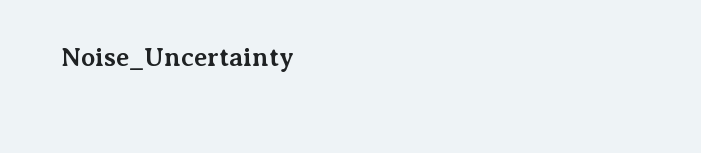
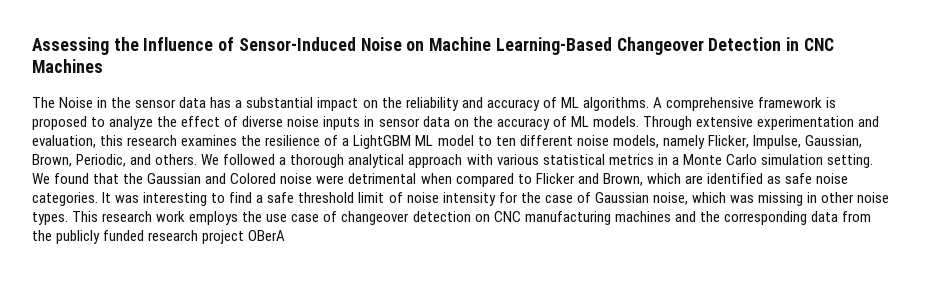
- Noise_Uncertainty
+ Assessing the Influence of Sensor-Induced Noise on Machine Learning-Based Changeover Detection in CNC Machines
+ The Noise in the sensor data has a substantial impact on the reliability and accuracy of ML algorithms. A comprehensive framework is proposed to analyze the effect of diverse noise inputs in sensor data on the accuracy of ML models. Through extensive experimentation and evaluation, this research examines the resilience of a LightGBM ML model to ten different noise models, namely Flicker, Impulse, Gaussian, Brown, Periodic, and others. We followed a thorough analytical approach with various statistical metrics in a Monte Carlo simulation setting. We found that the Gaussian and Colored noise were detrimental when compared to Flicker and Brown, which are identified as safe noise categories. It was interesting to find a safe threshold limit of noise intensity for the case of Gaussian noise, which was missing in other noise types. This research work employs the use case of changeover detection on CNC manufacturing machines and the corresponding data from the publicly funded research project OBerA

